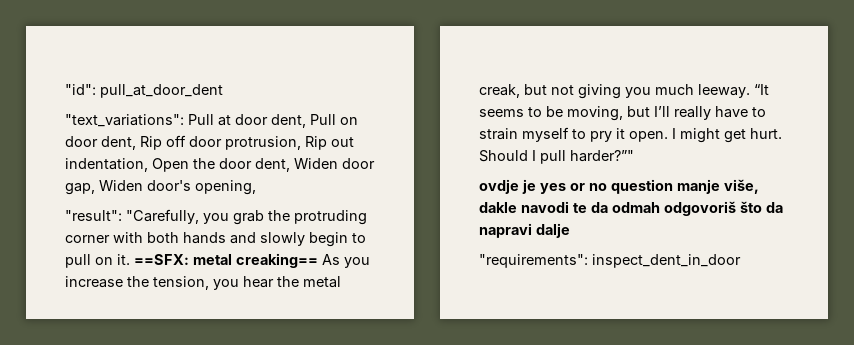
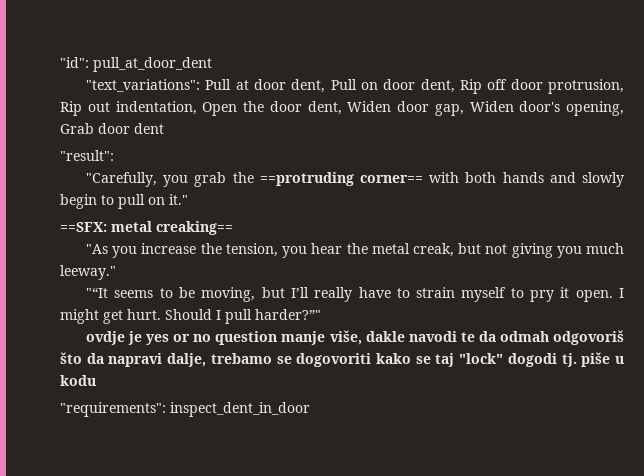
- "text_variations": Pull at door dent, Pull on door dent, Rip off door protrusion, Rip out indentation, Open the door dent, Widen door gap, Widen door's opening,
+ "text_variations": Pull at door dent, Pull on door dent, Rip off door protrusion, Rip out indentation, Open the door dent, Widen door gap, Widen door's opening, Grab door dent
- "result": "Carefully, you grab the protruding corner with both hands and slowly begin to pull on it. ==SFX: metal creaking== As you increase the tension, you hear the metal creak, but not giving you much leeway. “It seems to be moving, but I’ll really have to strain myself to pry it open.
+ "result":
+ "Carefully, you grab the ==protruding corner== with both hands and slowly begin to pull on it."
+ ==SFX: metal creaking==
+ "As you increase the tension, you hear the metal creak, but not giving you much leeway."
+ "“It seems to be moving, but I’ll really have to strain myself to pry it open.
- ovdje je yes or no question manje više, dakle navodi te da odmah odgovoriš što da napravi dalje
+ ovdje je yes or no question manje više, dakle navodi te da odmah odgovoriš što da napravi dalje, trebamo se dogovoriti kako se taj "lock" dogodi tj. piše u kodu

